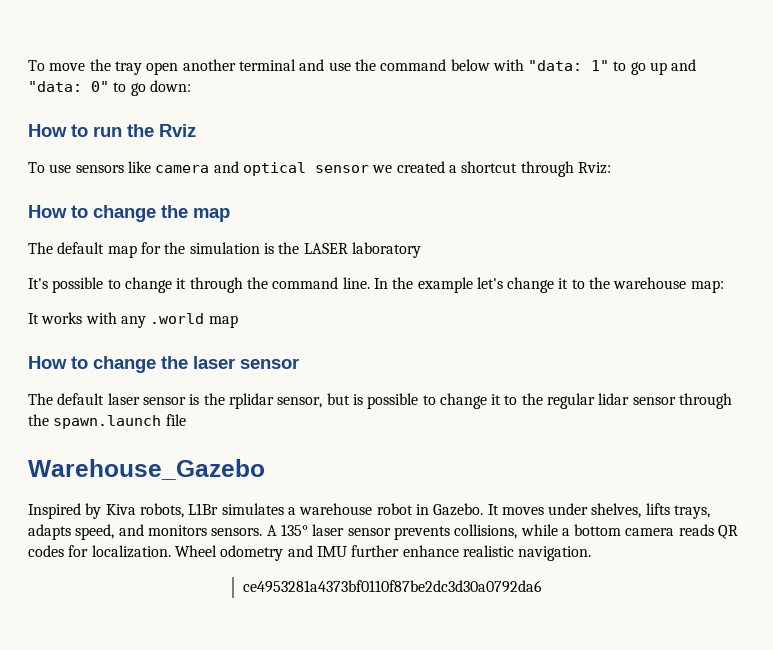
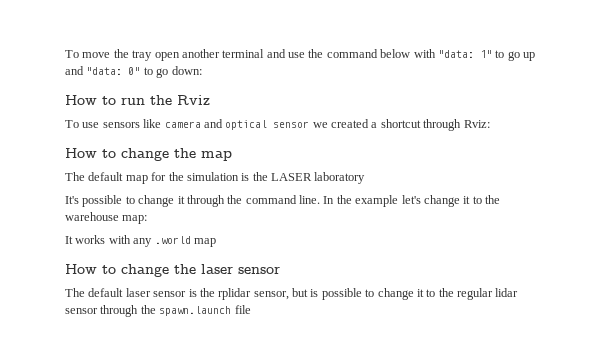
- Warehouse_Gazebo
- Inspired by Kiva robots, L1Br simulates a warehouse robot in Gazebo. It moves under shelves, lifts trays, adapts speed, and monitors sensors. A 135° laser sensor prevents collisions, while a bottom camera reads QR codes for localization. Wheel odometry and IMU further enhance realistic navigation.
- ce4953281a4373bf0110f87be2dc3d30a0792da6

